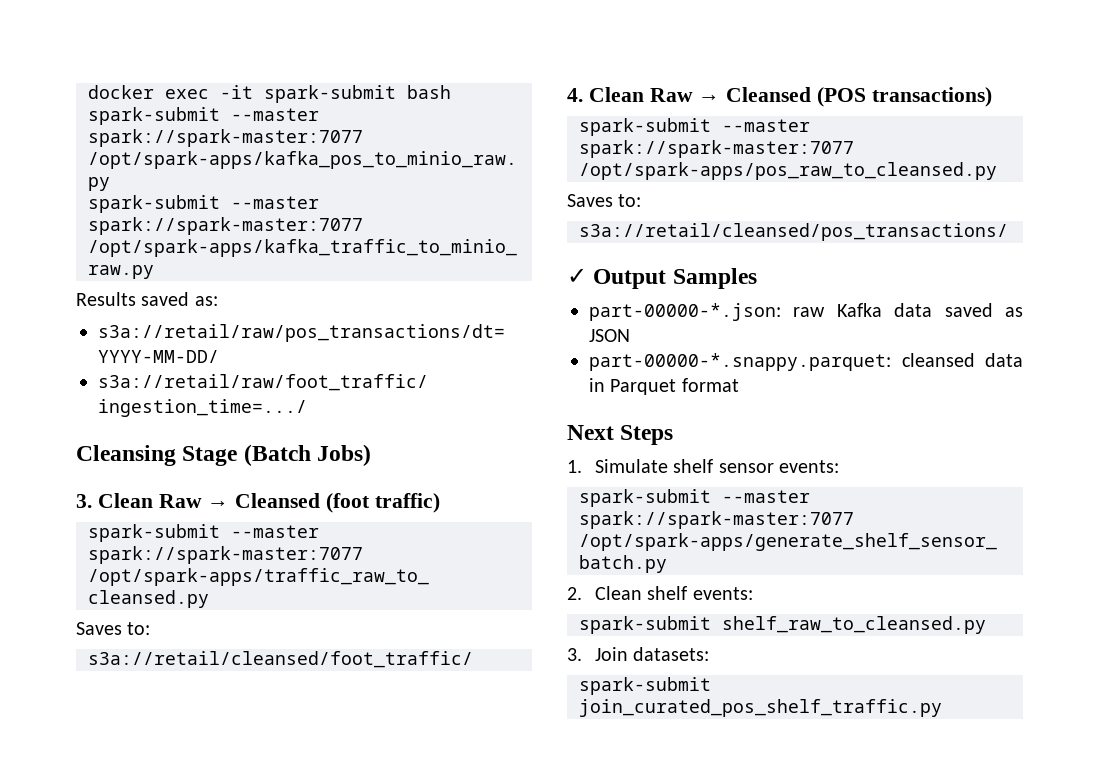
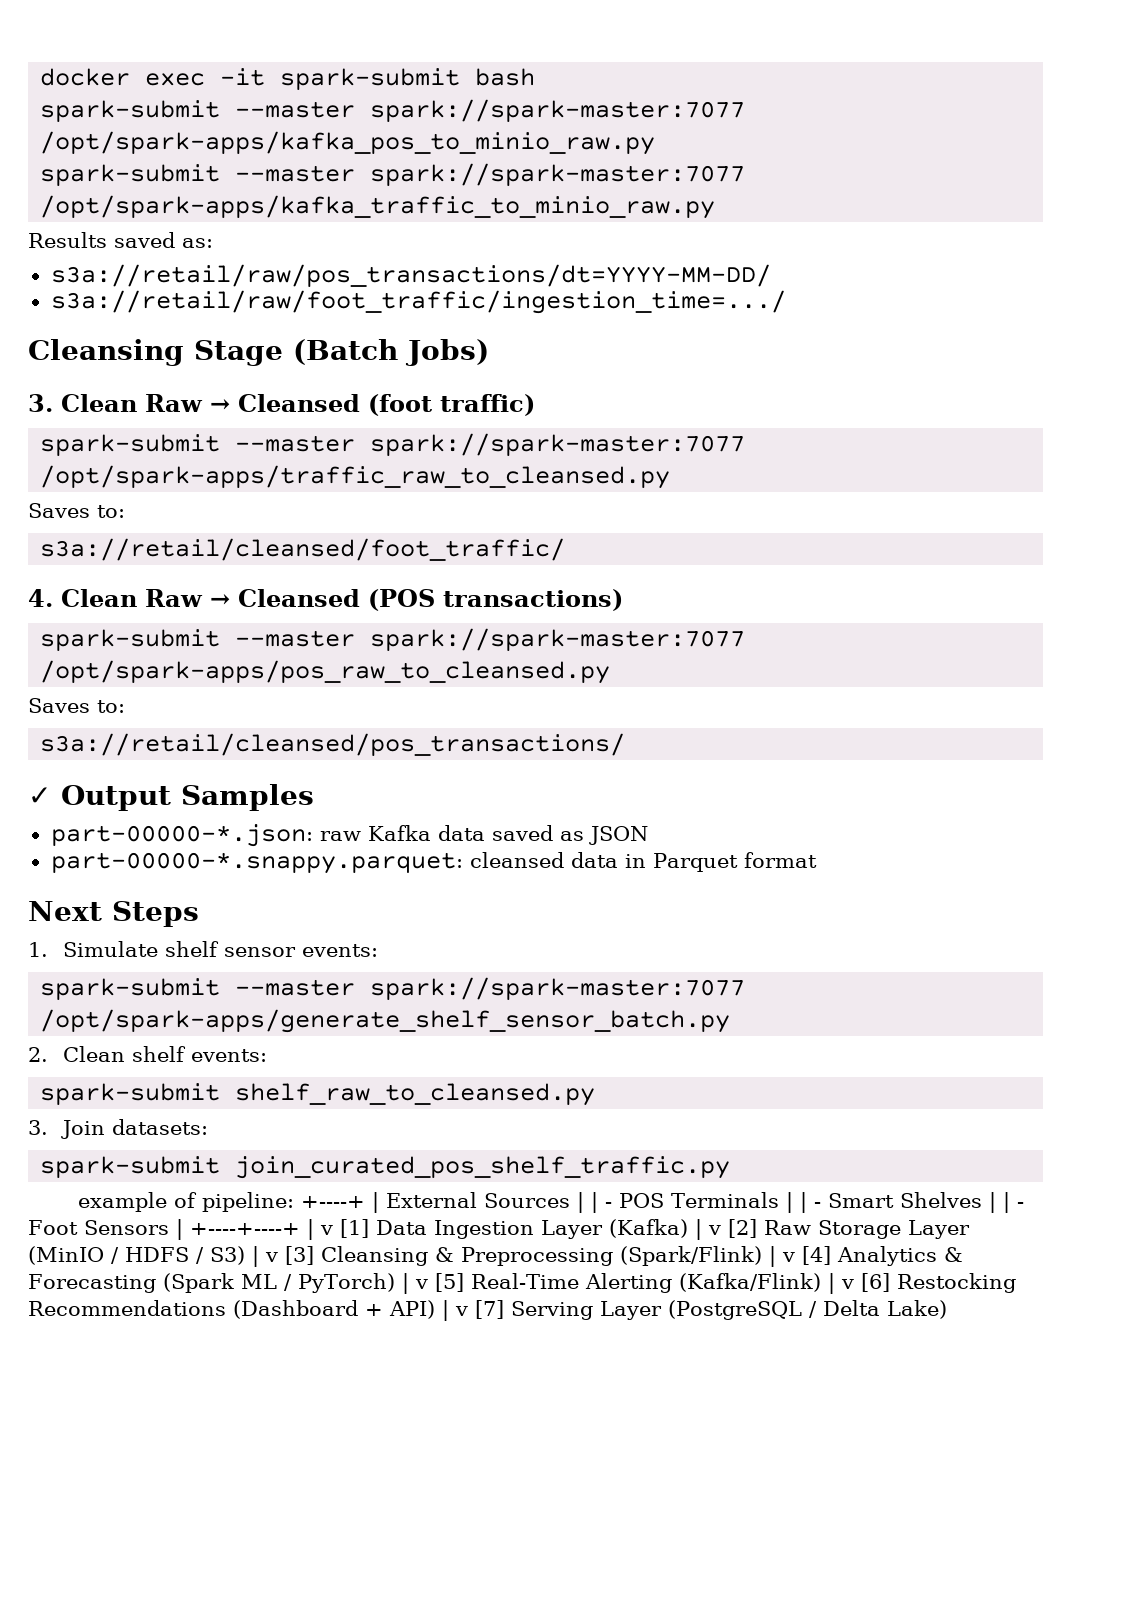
+ example of pipeline: +----+ | External Sources | | - POS Terminals | | - Smart Shelves | | - Foot Sensors | +----+----+ | v [1] Data Ingestion Layer (Kafka) | v [2] Raw Storage Layer (MinIO / HDFS / S3) | v [3] Cleansing & Preprocessing (Spark/Flink) | v [4] Analytics & Forecasting (Spark ML / PyTorch) | v [5] Real-Time Alerting (Kafka/Flink) | v [6] Restocking Recommendations (Dashboard + API) | v [7] Serving Layer (PostgreSQL / Delta Lake)

